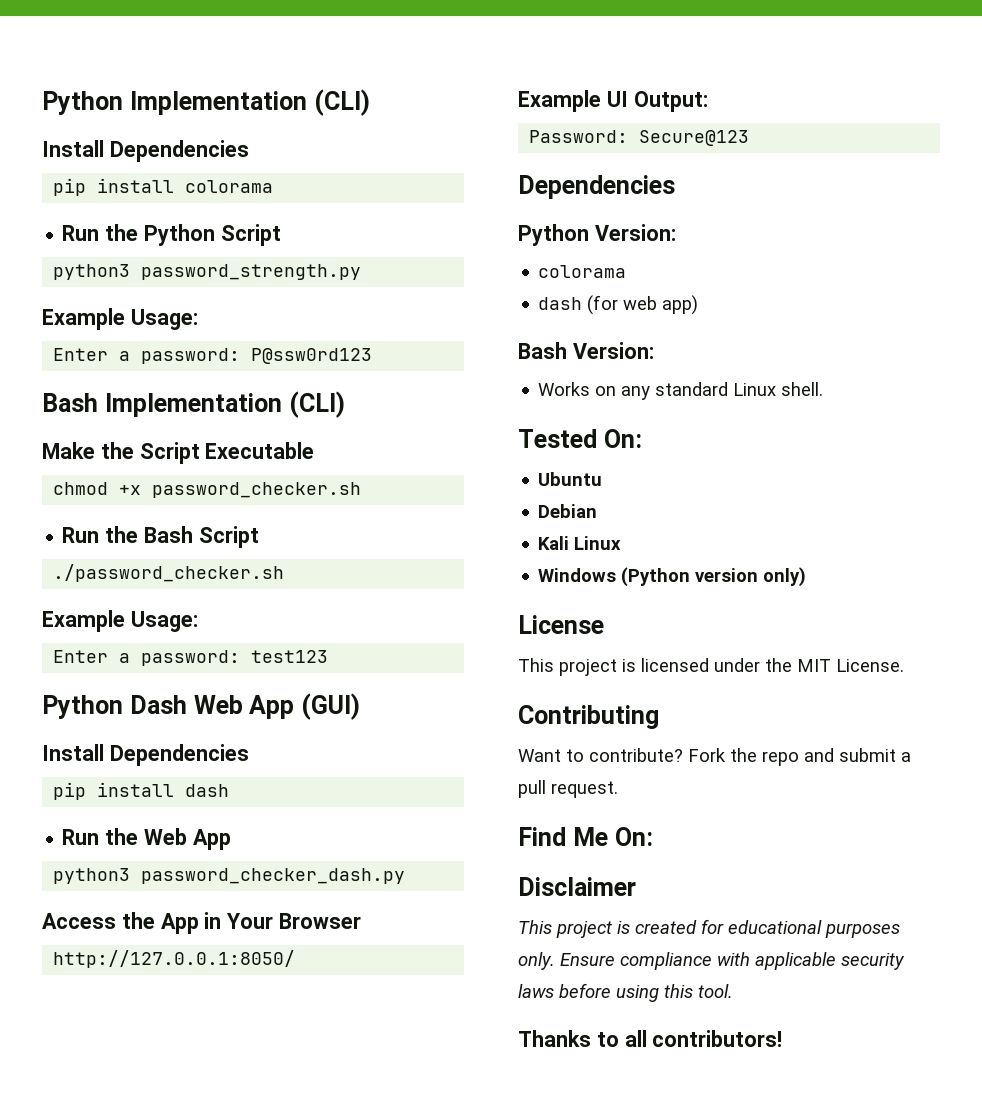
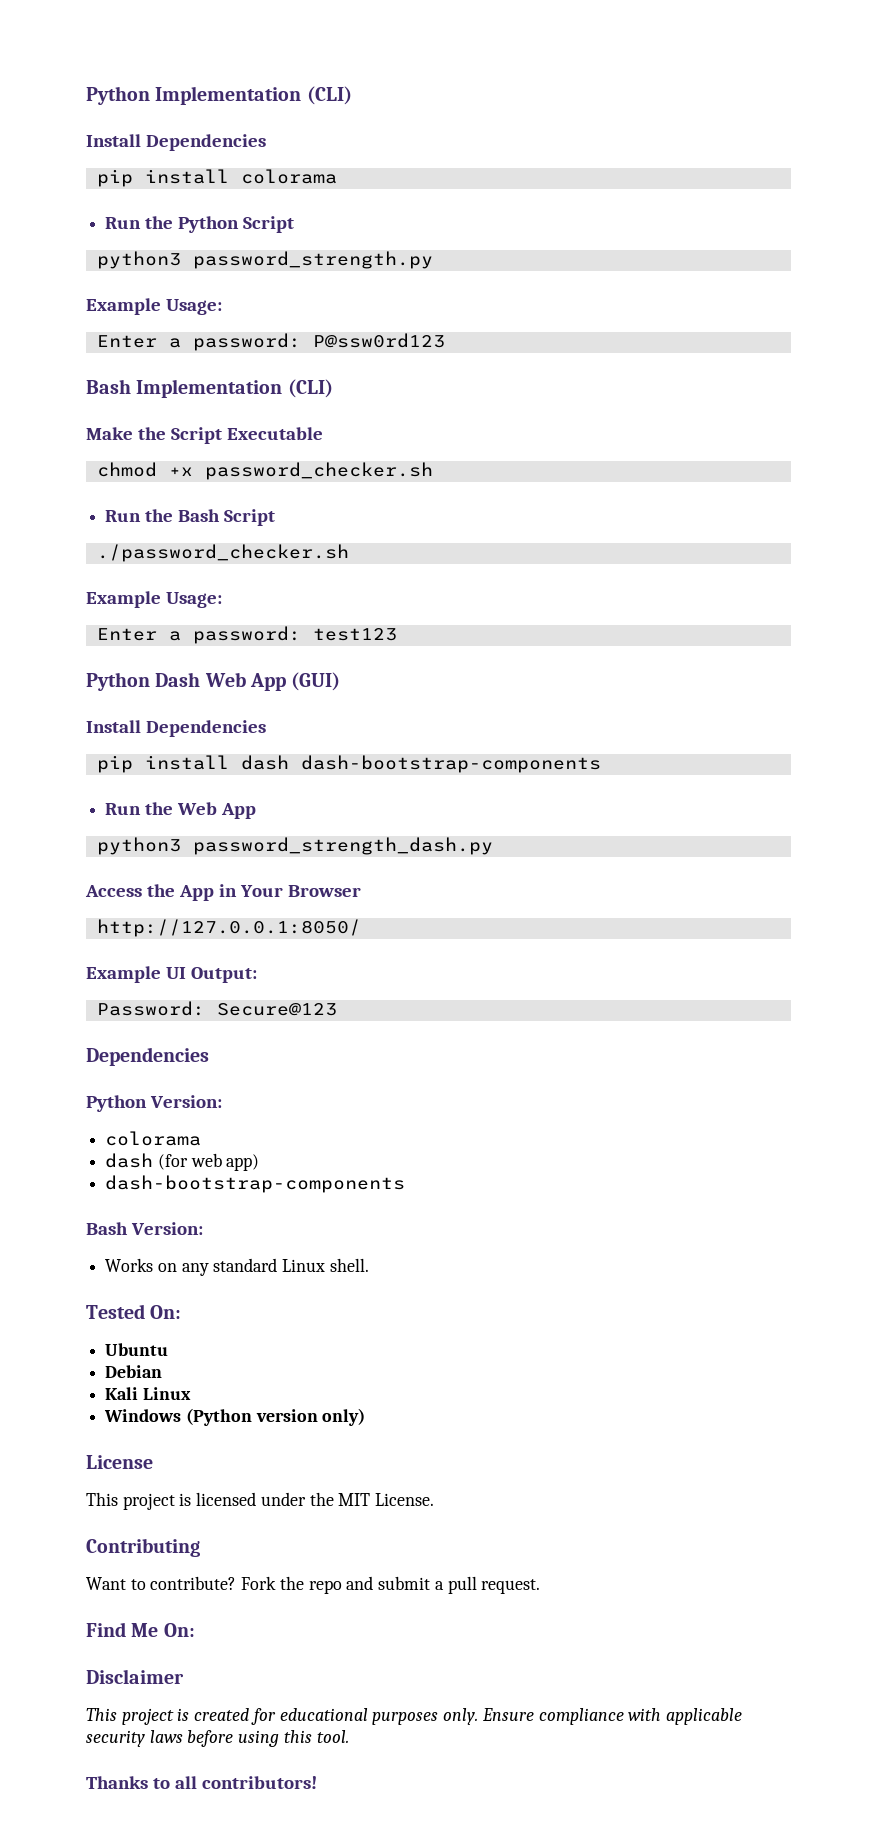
- pip install dash
+ pip install dash dash-bootstrap-components
- python3 password_checker_dash.py
+ python3 password_strength_dash.py
  dash (for web app)
+ dash-bootstrap-components

